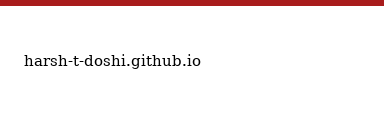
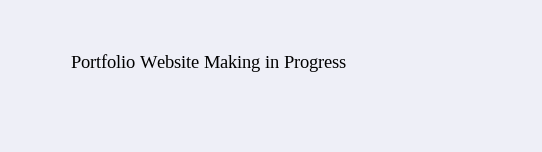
- harsh-t-doshi.github.io
+ Portfolio Website Making in Progress

